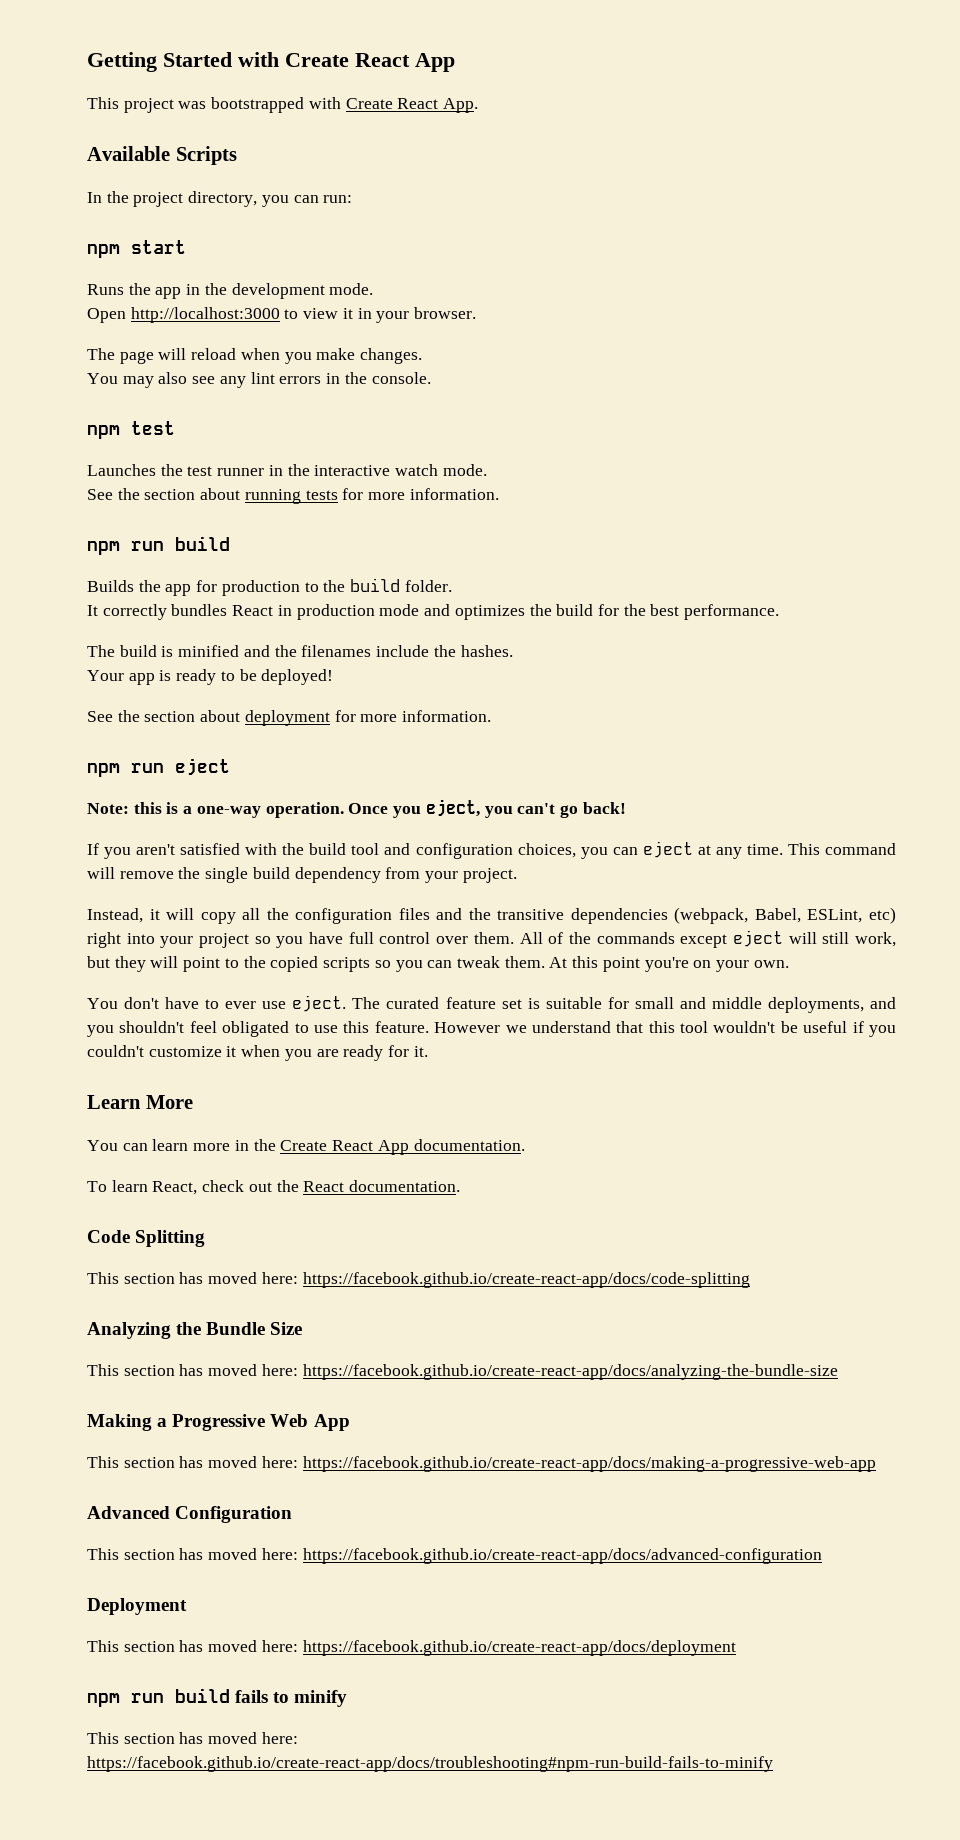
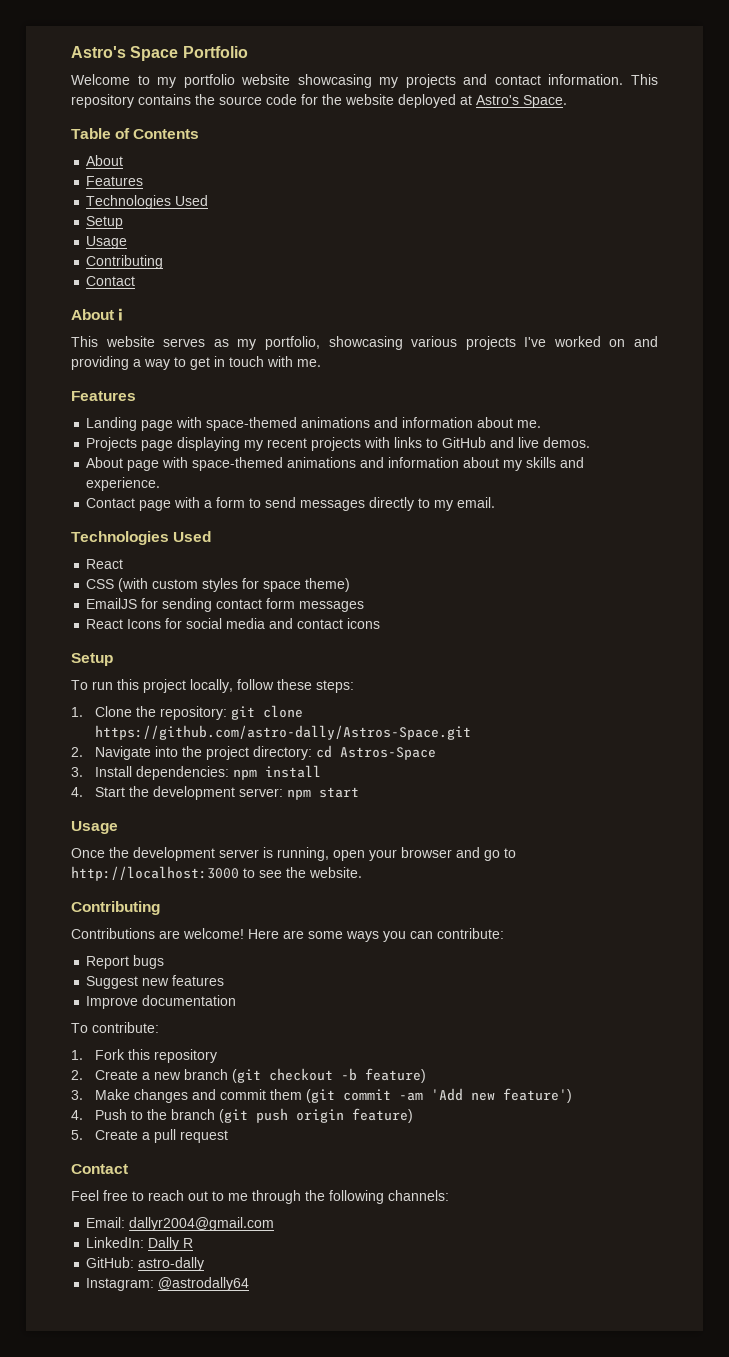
- Getting Started with Create React App
- This project was bootstrapped with Create React App.
- Available Scripts
- In the project directory, you can run:
- npm start
- Runs the app in the development mode.
- Open http://localhost:3000 to view it in your browser.
- The page will reload when you make changes.
- You may also see any lint errors in the console.
- npm test
- Launches the test runner in the interactive watch mode.
- See the section about running tests for more information.
- npm run build
- Builds the app for production to the build folder.
- It correctly bundles React in production mode and optimizes the build for the best performance.
- The build is minified and the filenames include the hashes.
- Your app is ready to be deployed!
- See the section about deployment for more information.
- npm run eject
- Note: this is a one-way operation. Once you eject, you can't go back!
- If you aren't satisfied with the build tool and configuration choices, you can eject at any time. This command will remove the single build dependency from your project.
- Instead, it will copy all the configuration files and the transitive dependencies (webpack, Babel, ESLint, etc) right into your project so you have full control over them. All of the commands except eject will still work, but they will point to the copied scripts so you can tweak them. At this point you're on your own.
- You don't have to ever use eject. The curated feature set is suitable for small and middle deployments, and you shouldn't feel obligated to use this feature. However we understand that this tool wouldn't be useful if you couldn't customize it when you are ready for it.
- Learn More
- You can learn more in the Create React App documentation.
- To learn React, check out the React documentation.
- Code Splitting
- This section has moved here: https://facebook.github.io/create-react-app/docs/code-splitting
- Analyzing the Bundle Size
- This section has moved here: https://facebook.github.io/create-react-app/docs/analyzing-the-bundle-size
- Making a Progressive Web App
- This section has moved here: https://facebook.github.io/create-react-app/docs/making-a-progressive-web-app
- Advanced Configuration
- This section has moved here: https://facebook.github.io/create-react-app/docs/advanced-configuration
- Deployment
- This section has moved here: https://facebook.github.io/create-react-app/docs/deployment
- npm run build fails to minify
- This section has moved here: https://facebook.github.io/create-react-app/docs/troubleshooting#npm-run-build-fails-to-minify
+ Astro's Space Portfolio
+ Welcome to my portfolio website showcasing my projects and contact information. This repository contains the source code for the website deployed at Astro's Space.
+ Table of Contents
+ About
+ Features
+ Technologies Used
+ Setup
+ Usage
+ Contributing
+ Contact
+ About ℹ
+ This website serves as my portfolio, showcasing various projects I've worked on and providing a way to get in touch with me.
+ Features
+ Landing page with space-themed animations and information about me.
+ Projects page displaying my recent projects with links to GitHub and live demos.
+ About page with space-themed animations and information about my skills and experience.
+ Contact page with a form to send messages directly to my email.
+ Technologies Used
+ React
+ CSS (with custom styles for space theme)
+ EmailJS for sending contact form messages
+ React Icons for social media and contact icons
+ Setup
+ To run this project locally, follow these steps:
+ 1. Clone the repository: git clone https://github.com/astro-dally/Astros-Space.git
+ 2. Navigate into the project directory: cd Astros-Space
+ 3. Install dependencies: npm install
+ 4. Start the development server: npm start
+ Usage
+ Once the development server is running, open your browser and go to http://localhost:3000 to see the website.
+ Contributing
+ Contributions are welcome! Here are some ways you can contribute:
+ Report bugs
+ Suggest new features
+ Improve documentation
+ To contribute:
+ 1. Fork this repository
+ 2. Create a new branch (git checkout -b feature)
+ 3. Make changes and commit them (git commit -am 'Add new feature')
+ 4. Push to the branch (git push origin feature)
+ 5. Create a pull request
+ Contact
+ Feel free to reach out to me through the following channels:
+ Email: dallyr2004@gmail.com
+ LinkedIn: Dally R
+ GitHub: astro-dally
+ Instagram: @astrodally64

